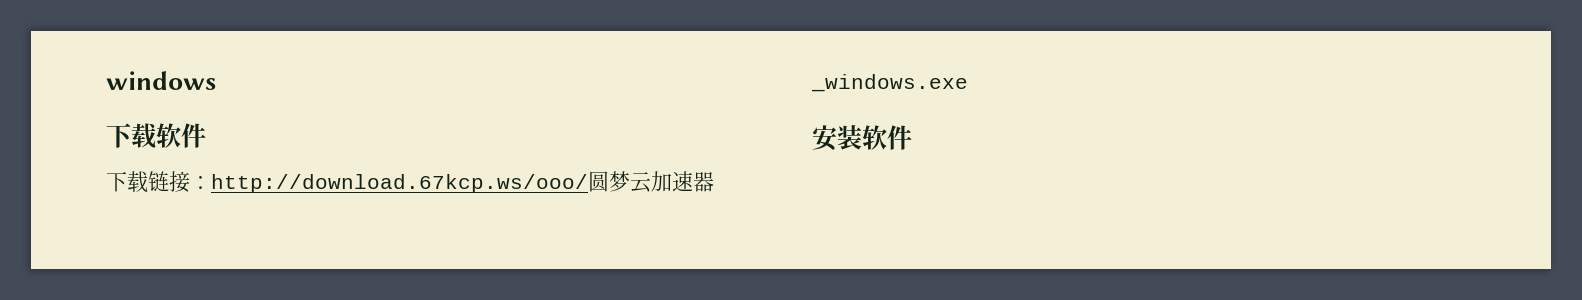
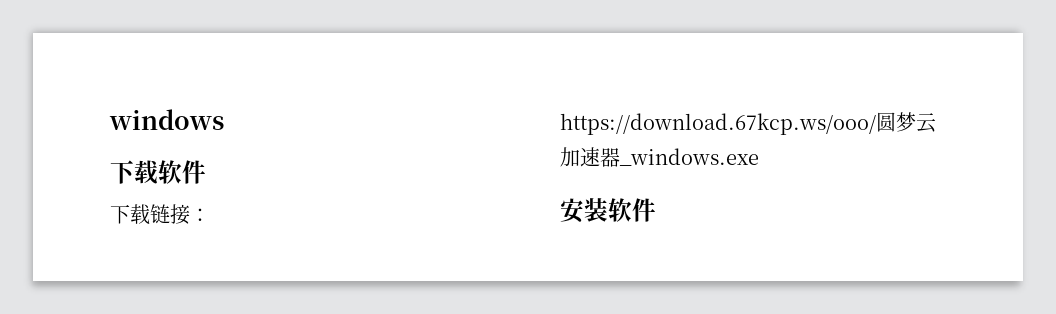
- 下载链接：http://download.67kcp.ws/ooo/圆梦云加速器_windows.exe
+ 下载链接：https://download.67kcp.ws/ooo/圆梦云加速器_windows.exe

